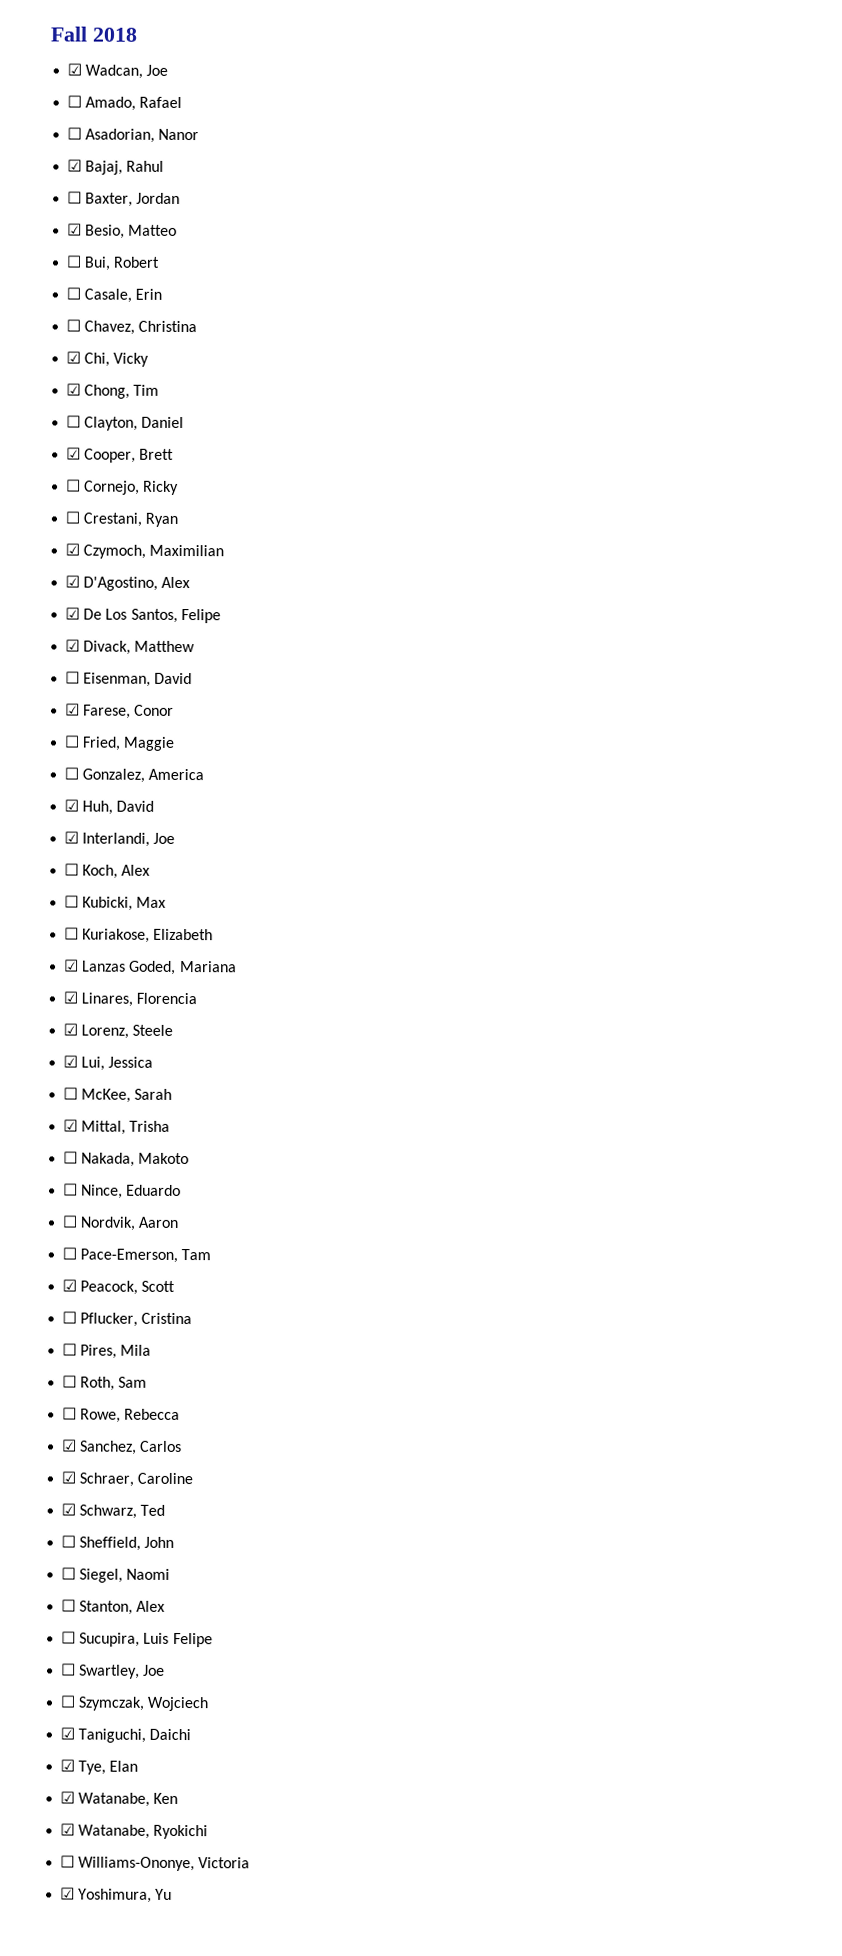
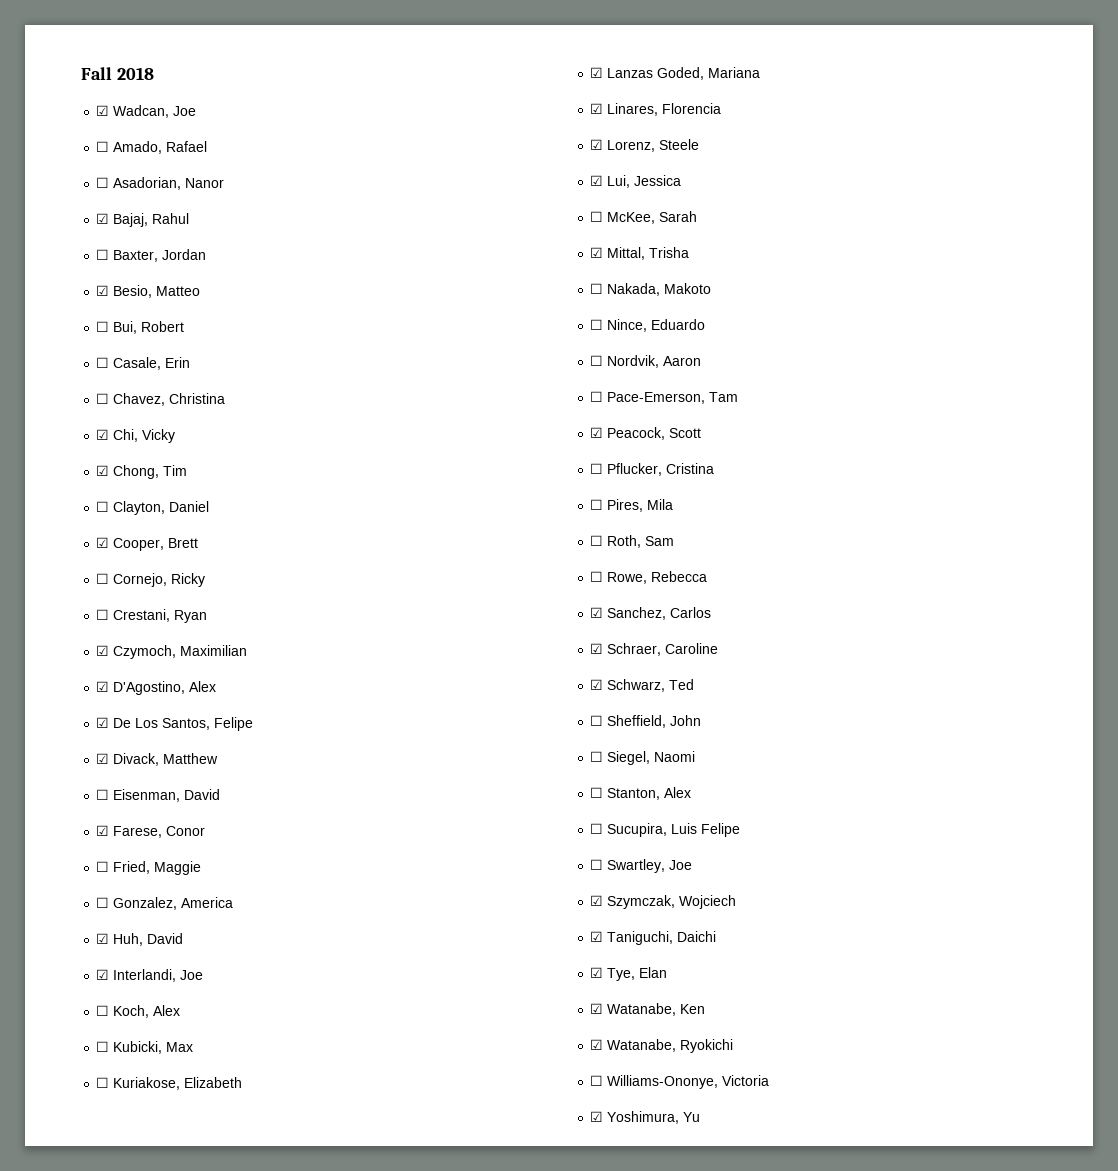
- ☐ Szymczak, Wojciech
+ ☑ Szymczak, Wojciech

